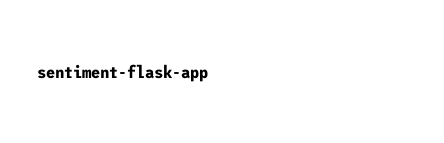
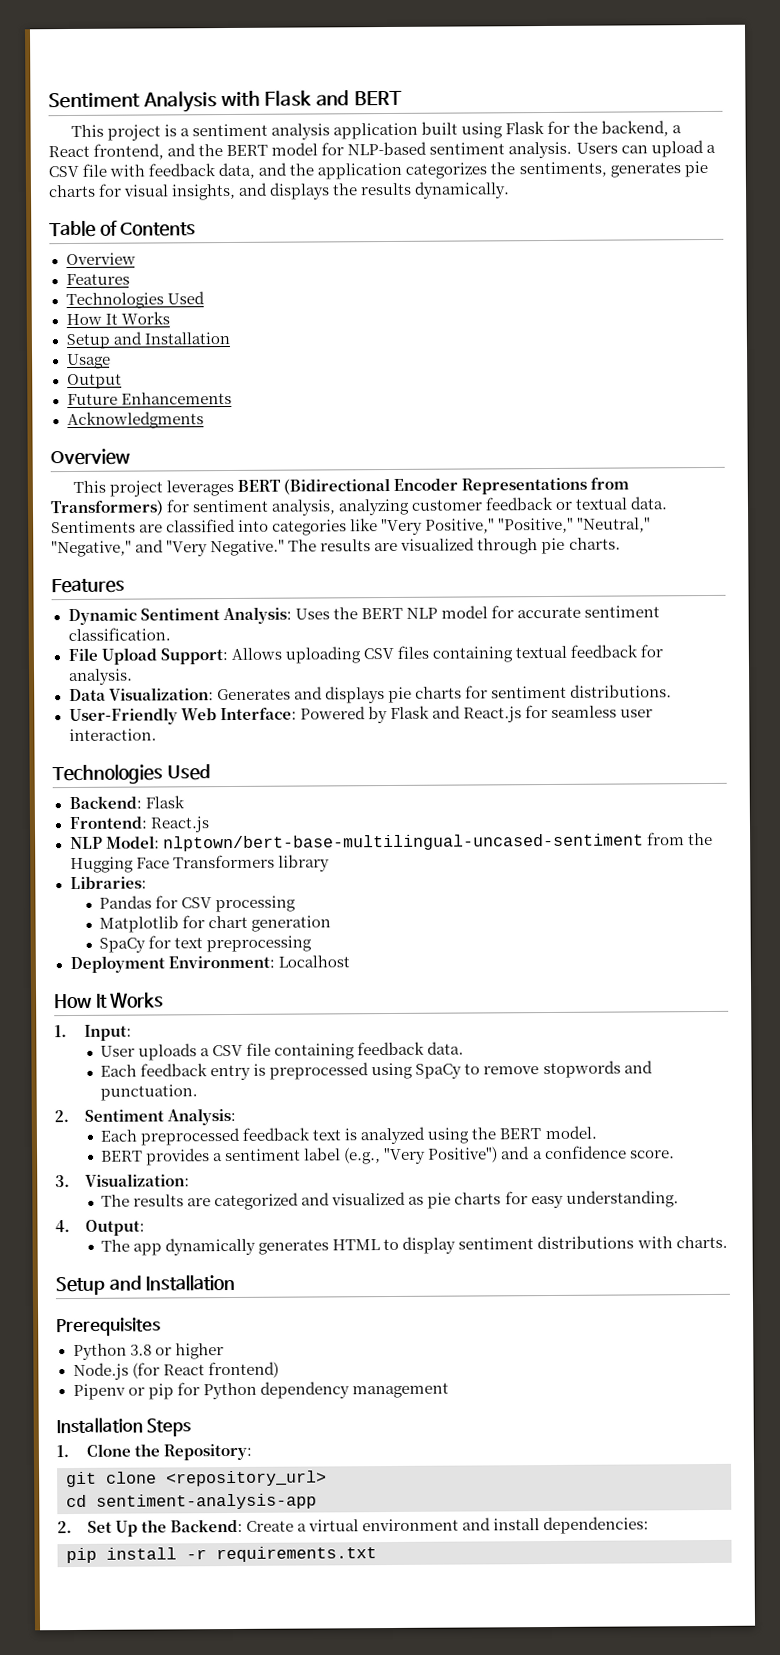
- sentiment-flask-app
+ Sentiment Analysis with Flask and BERT
+ This project is a sentiment analysis application built using Flask for the backend, a React frontend, and the BERT model for NLP-based sentiment analysis. Users can upload a CSV file with feedback data, and the application categorizes the sentiments, generates pie charts for visual insights, and displays the results dynamically.
+ Table of Contents
+ Overview
+ Features
+ Technologies Used
+ How It Works
+ Setup and Installation
+ Usage
+ Output
+ Future Enhancements
+ Acknowledgments
+ Overview
+ This project leverages BERT (Bidirectional Encoder Representations from Transformers) for sentiment analysis, analyzing customer feedback or textual data. Sentiments are classified into categories like "Very Positive," "Positive," "Neutral," "Negative," and "Very Negative." The results are visualized through pie charts.
+ Features
+ Dynamic Sentiment Analysis: Uses the BERT NLP model for accurate sentiment classification.
+ File Upload Support: Allows uploading CSV files containing textual feedback for analysis.
+ Data Visualization: Generates and displays pie charts for sentiment distributions.
+ User-Friendly Web Interface: Powered by Flask and React.js for seamless user interaction.
+ Technologies Used
+ Backend: Flask
+ Frontend: React.js
+ NLP Model: nlptown/bert-base-multilingual-uncased-sentiment from the Hugging Face Transformers library
+ Libraries:
+ Pandas for CSV processing
+ Matplotlib for chart generation
+ SpaCy for text preprocessing
+ Deployment Environment: Localhost
+ How It Works
+ 1. Input:
+ User uploads a CSV file containing feedback data.
+ Each feedback entry is preprocessed using SpaCy to remove stopwords and punctuation.
+ 2. Sentiment Analysis:
+ Each preprocessed feedback text is analyzed using the BERT model.
+ BERT provides a sentiment label (e.g., "Very Positive") and a confidence score.
+ 3. Visualization:
+ The results are categorized and visualized as pie charts for easy understanding.
+ 4. Output:
+ The app dynamically generates HTML to display sentiment distributions with charts.
+ Setup and Installation
+ Prerequisites
+ Python 3.8 or higher
+ Node.js (for React frontend)
+ Pipenv or pip for Python dependency management
+ Installation Steps
+ 1. Clone the Repository:
+ git clone <repository_url>
+ cd sentiment-analysis-app
+ 2. Set Up the Backend: Create a virtual environment and install dependencies:
+ pip install -r requirements.txt

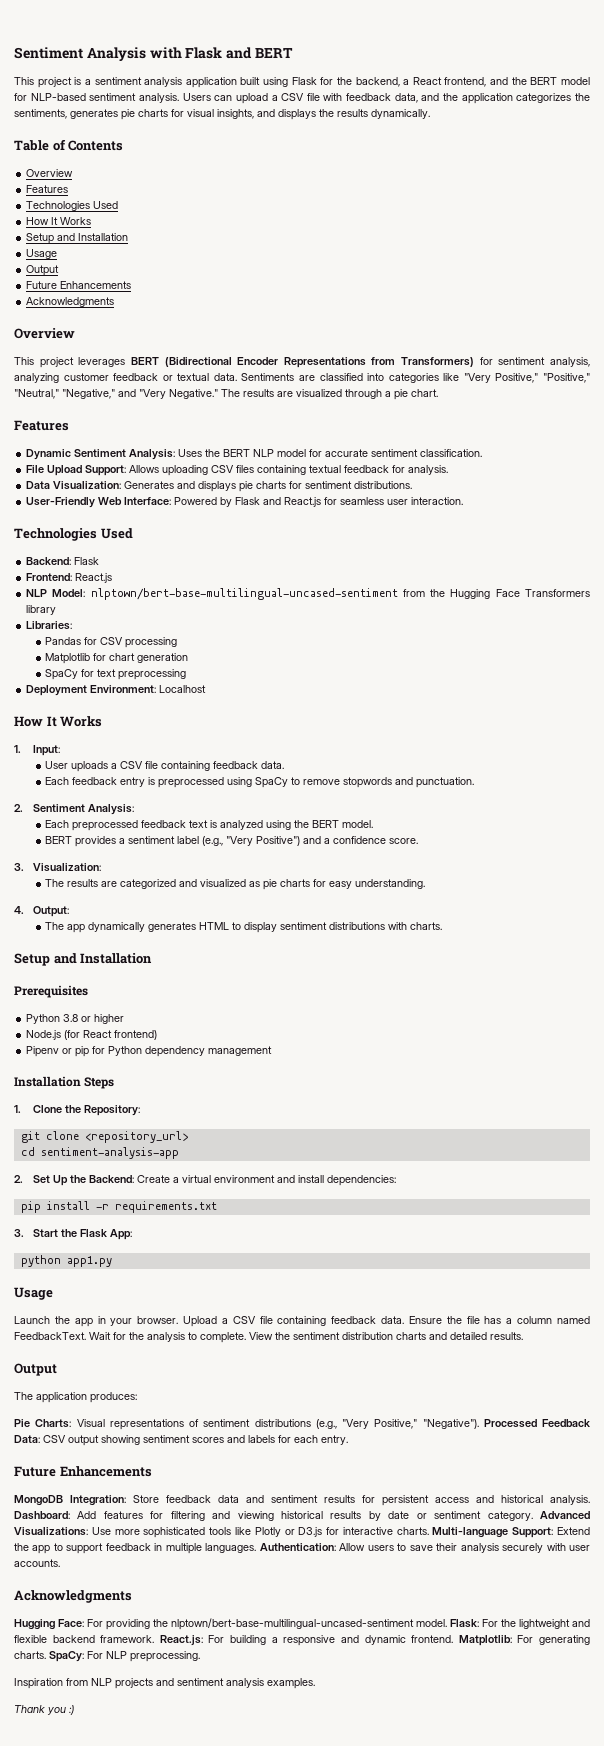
- The results are visualized through pie charts.
+ The results are visualized through a pie chart.
+ 3. Start the Flask App:
+ python app1.py
+ Usage
+ Launch the app in your browser. Upload a CSV file containing feedback data. Ensure the file has a column named FeedbackText. Wait for the analysis to complete. View the sentiment distribution charts and detailed results.
+ Output
+ The application produces:
+ Pie Charts: Visual representations of sentiment distributions (e.g., "Very Positive," "Negative"). Processed Feedback Data: CSV output showing sentiment scores and labels for each entry.
+ Future Enhancements
+ MongoDB Integration: Store feedback data and sentiment results for persistent access and historical analysis. Dashboard: Add features for filtering and viewing historical results by date or sentiment category. Advanced Visualizations: Use more sophisticated tools like Plotly or D3.js for interactive charts. Multi-language Support: Extend the app to support feedback in multiple languages. Authentication: Allow users to save their analysis securely with user accounts.
+ Acknowledgments
+ Hugging Face: For providing the nlptown/bert-base-multilingual-uncased-sentiment model. Flask: For the lightweight and flexible backend framework. React.js: For building a responsive and dynamic frontend. Matplotlib: For generating charts. SpaCy: For NLP preprocessing.
+ Inspiration from NLP projects and sentiment analysis examples.
+ Thank you :)

